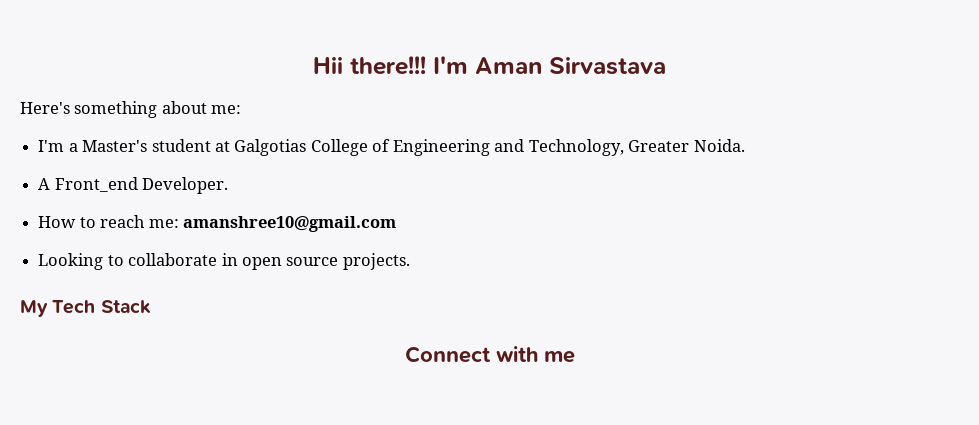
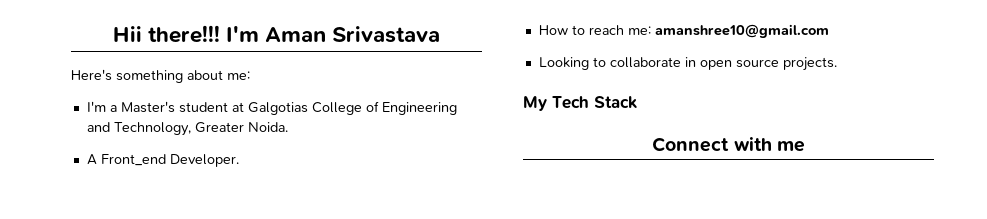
- I'm Aman Sirvastava
+ I'm Aman Srivastava

